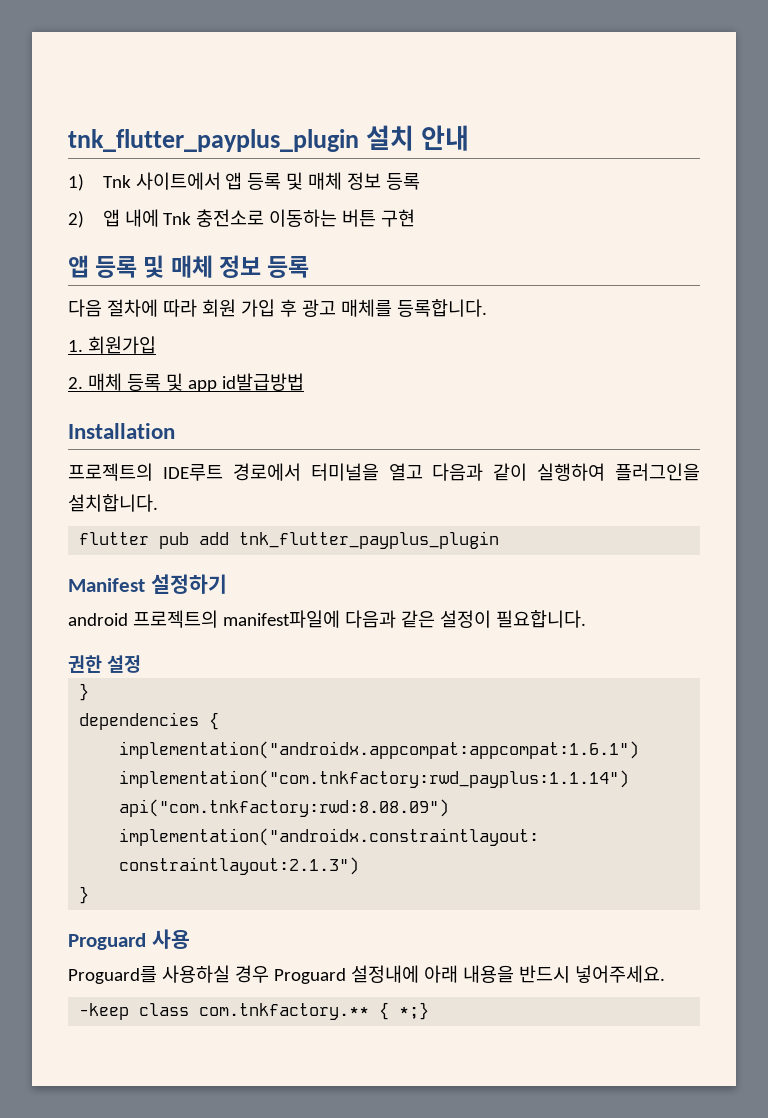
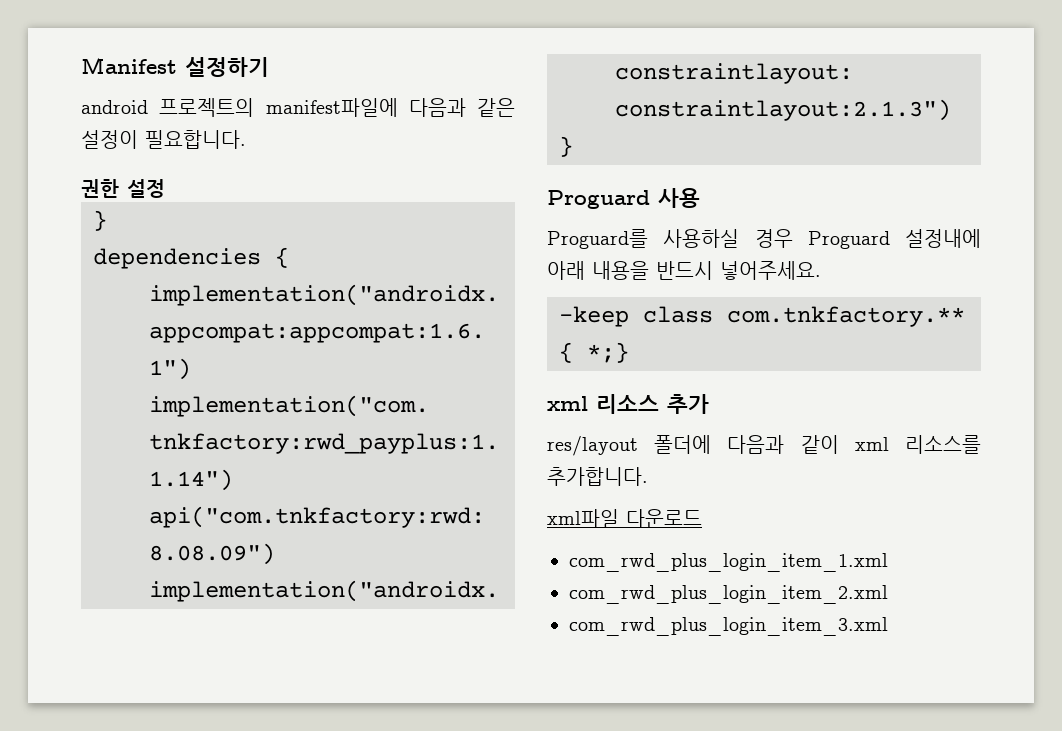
- tnk_flutter_payplus_plugin 설치 안내
- 1) Tnk 사이트에서 앱 등록 및 매체 정보 등록
- 2) 앱 내에 Tnk 충전소로 이동하는 버튼 구현
- 앱 등록 및 매체 정보 등록
- 다음 절차에 따라 회원 가입 후 광고 매체를 등록합니다.
- 1. 회원가입
- 2. 매체 등록 및 app id발급방법
- Installation
- 프로젝트의 IDE루트 경로에서 터미널을 열고 다음과 같이 실행하여 플러그인을 설치합니다.
- flutter pub add tnk_flutter_payplus_plugin
+ xml 리소스 추가
+ res/layout 폴더에 다음과 같이 xml 리소스를 추가합니다.
+ xml파일 다운로드
+ com_rwd_plus_login_item_1.xml
+ com_rwd_plus_login_item_2.xml
+ com_rwd_plus_login_item_3.xml

